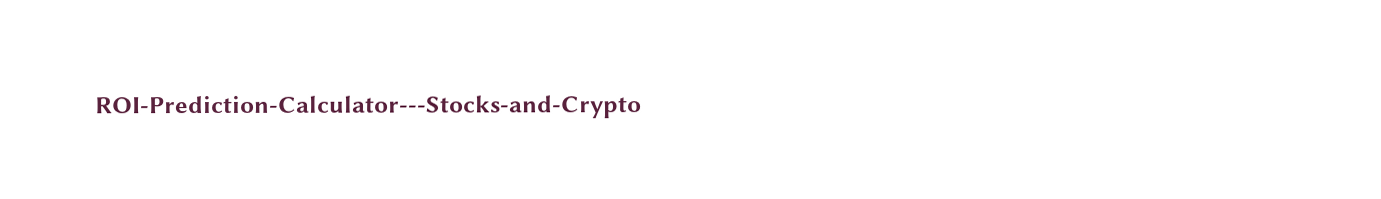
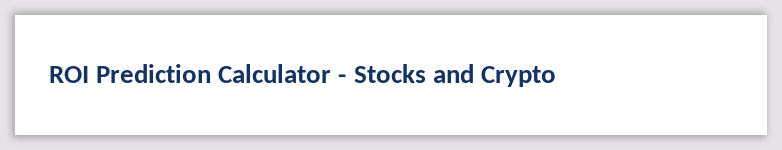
- ROI-Prediction-Calculator---Stocks-and-Crypto
+ ROI Prediction Calculator - Stocks and Crypto

